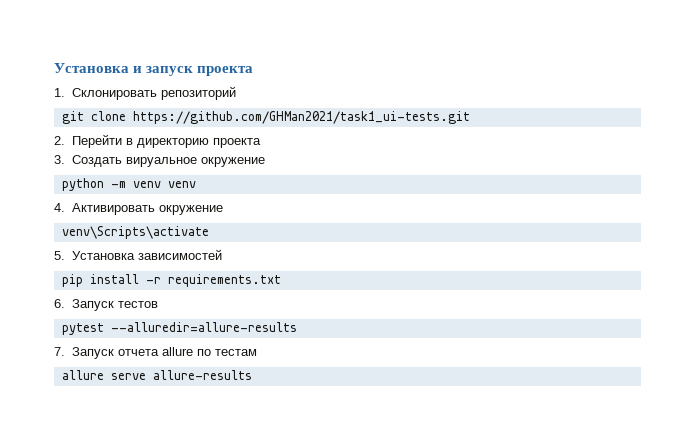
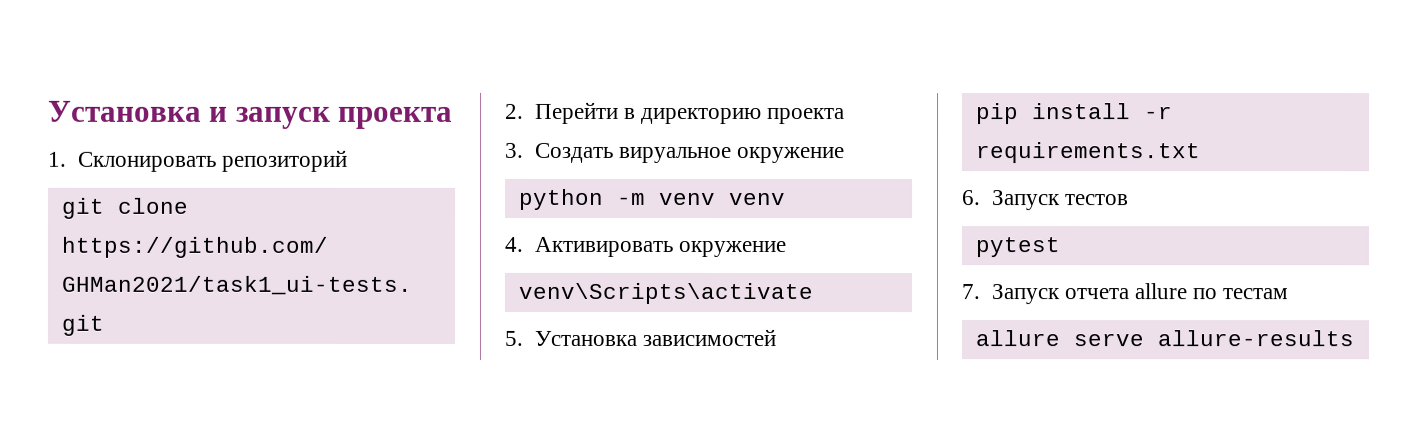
- pytest --alluredir=allure-results
+ pytest

